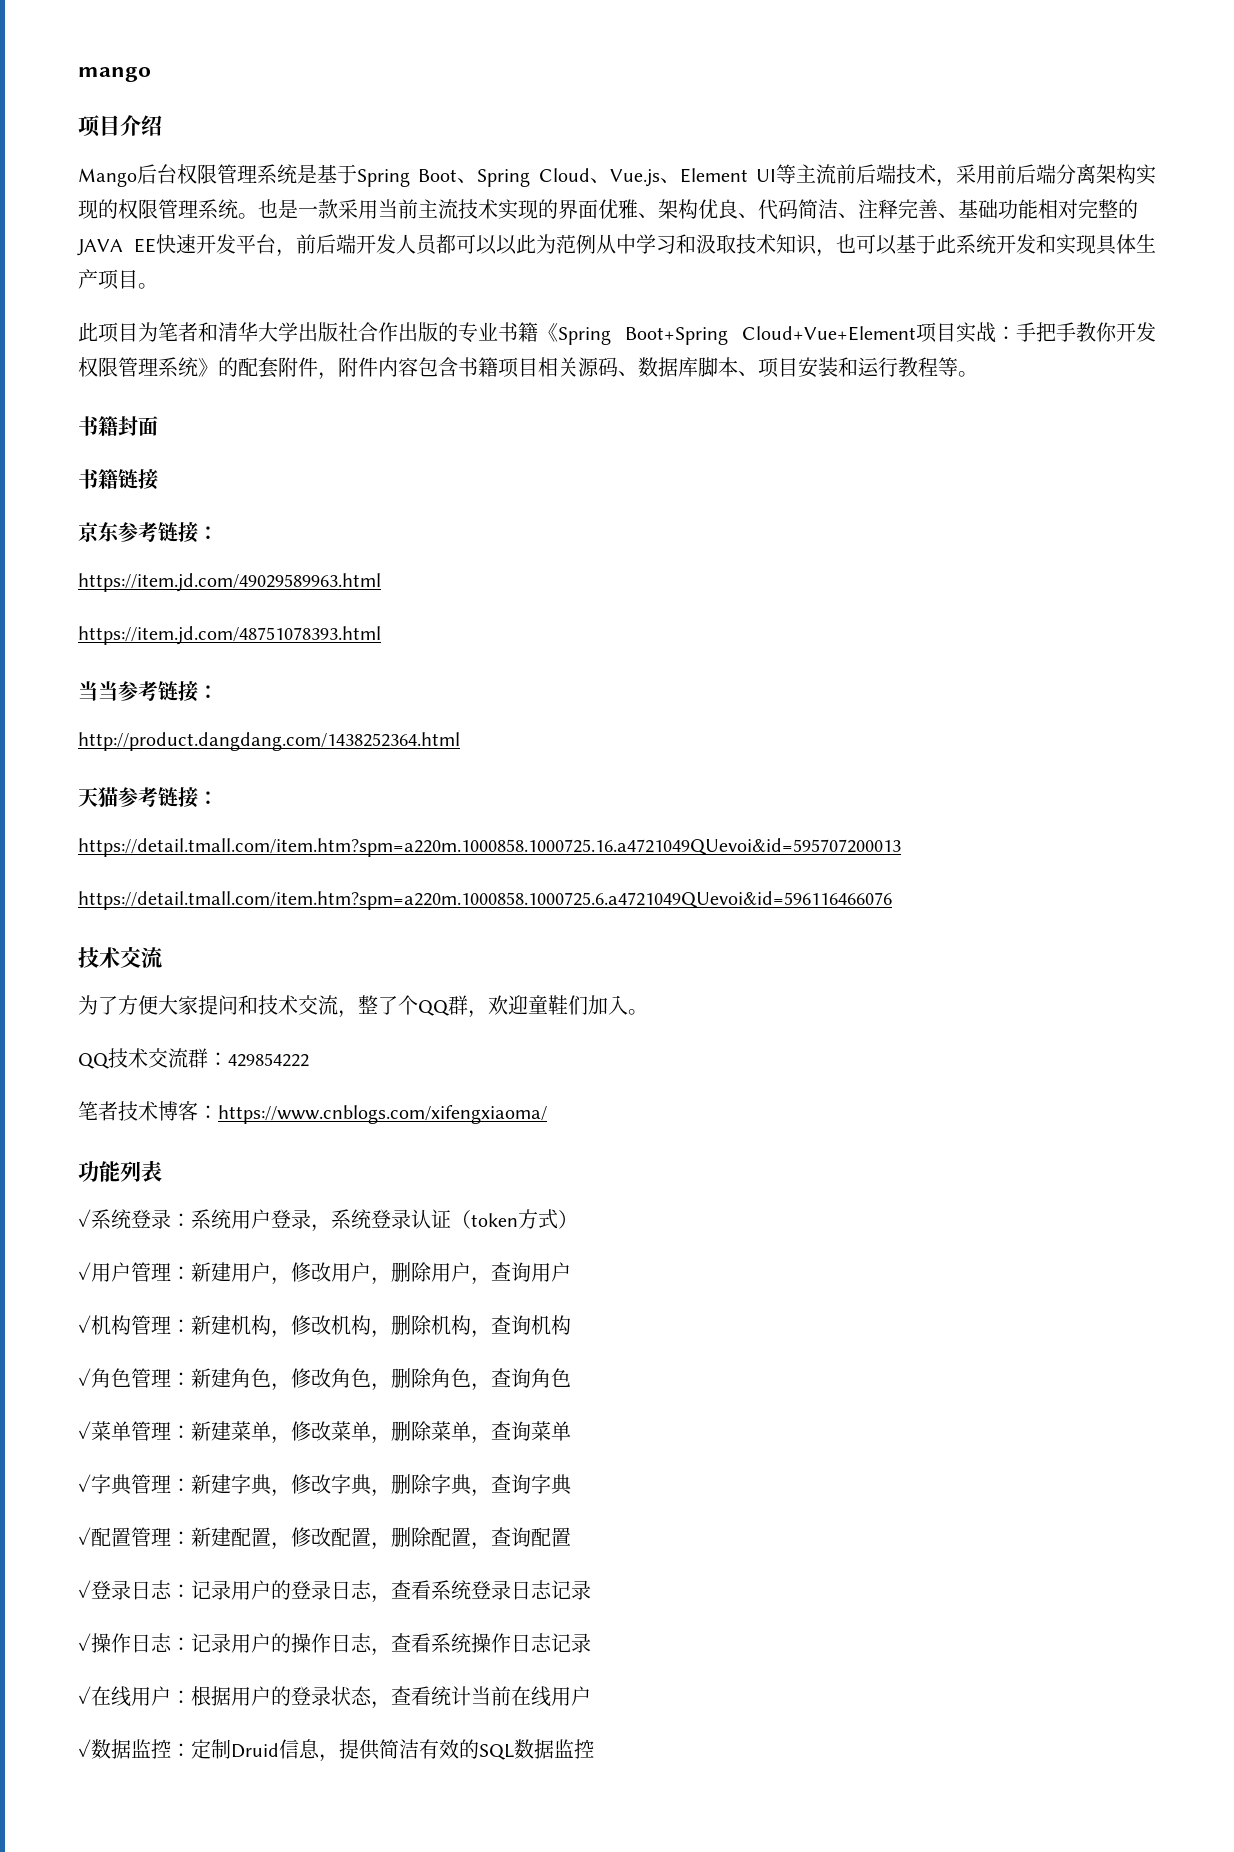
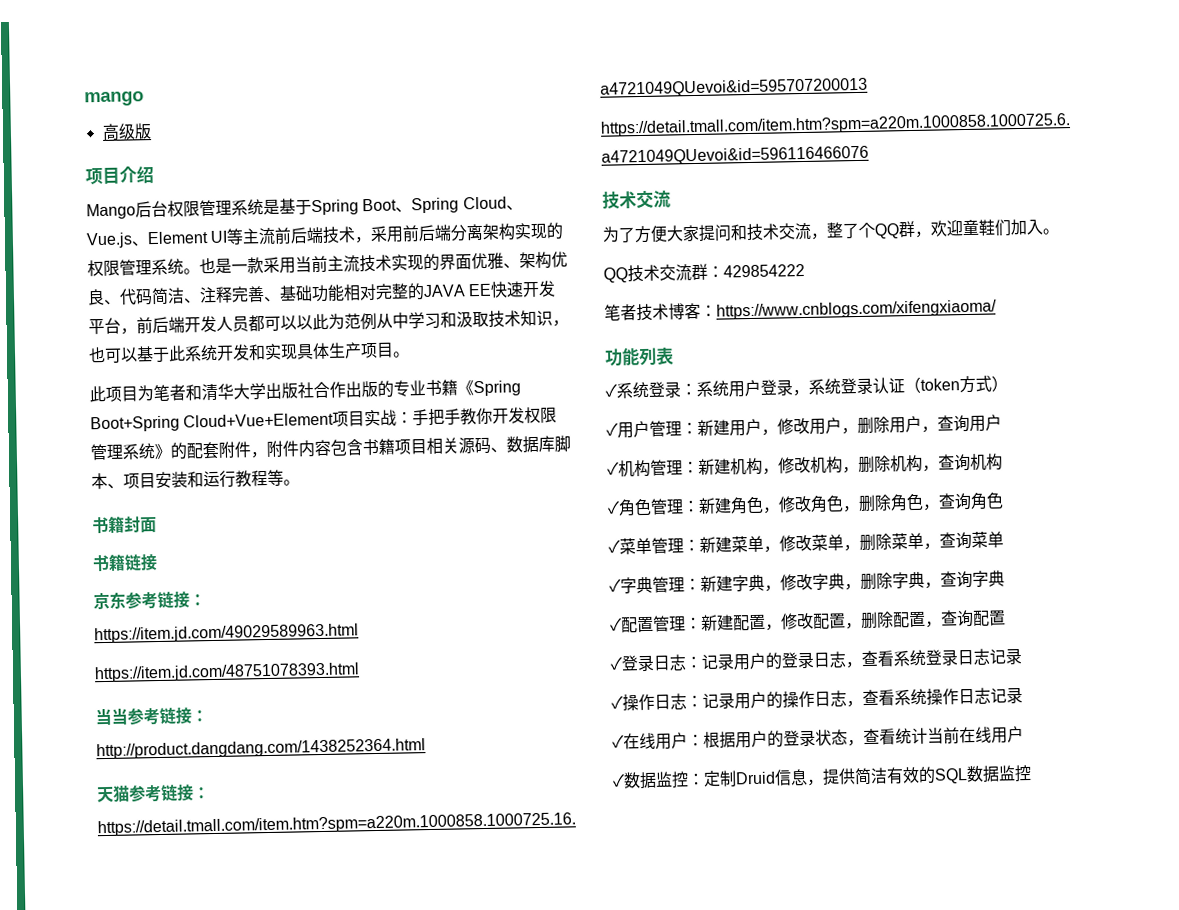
+ 高级版

